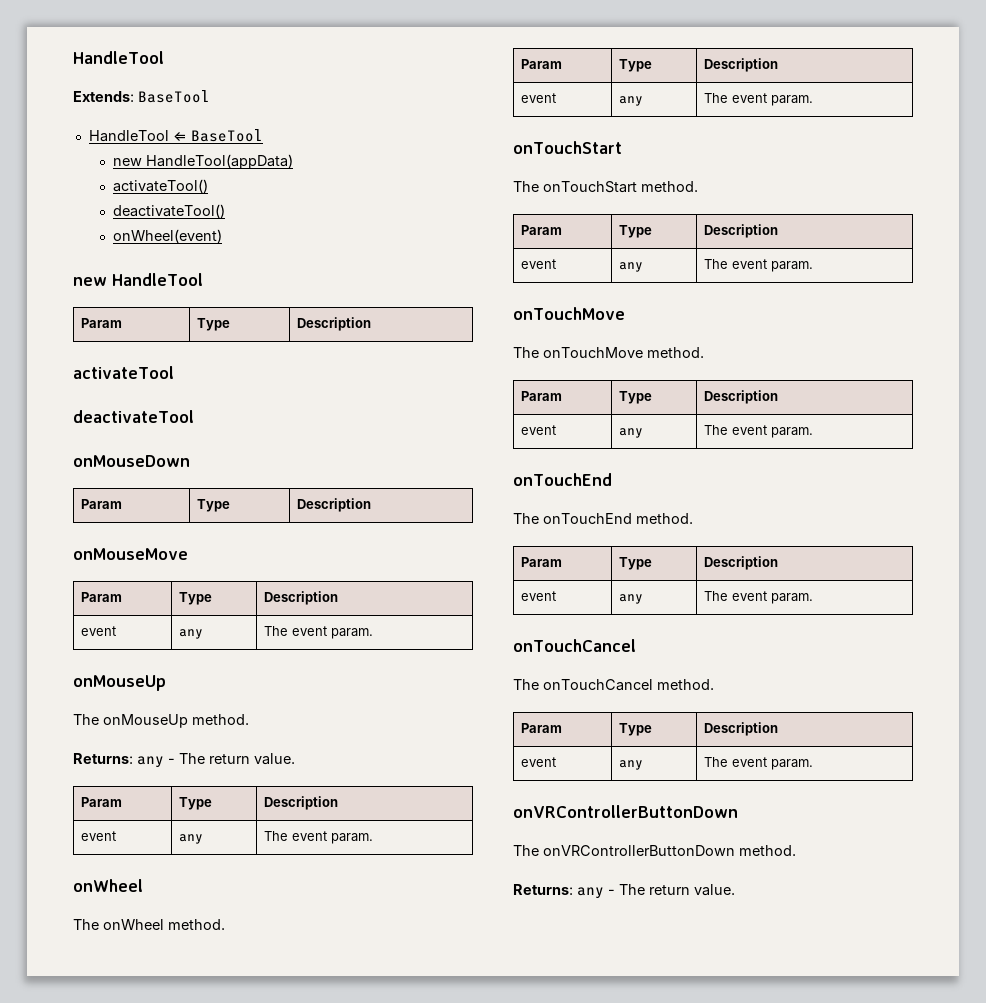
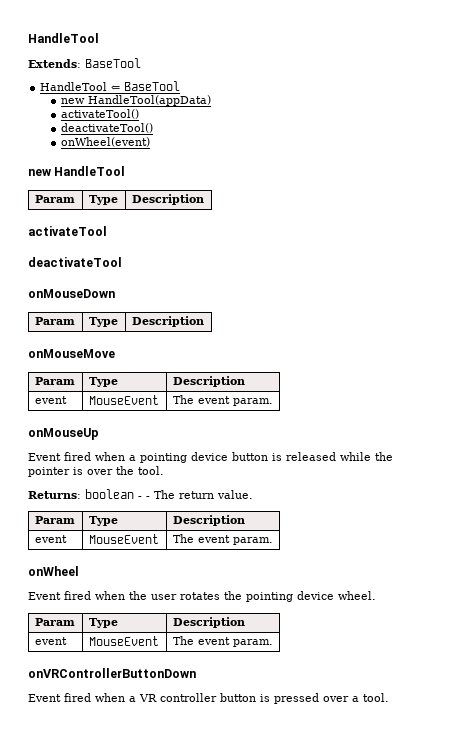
  onMouseMove
  Param | Type | Description
- event | any | The event param.
+ event | MouseEvent | The event param.
- The onMouseUp method.
- Returns: any - The return value.
+ Event fired when a pointing device button is released while the pointer is over the tool.
+ Returns: boolean - - The return value.
  Param | Type | Description
- event | any | The event param.
+ event | MouseEvent | The event param.
- The onWheel method.
+ Event fired when the user rotates the pointing device wheel.
  Param | Type | Description
- event | any | The event param.
- onTouchStart
- The onTouchStart method.
- Param | Type | Description
- event | any | The event param.
- onTouchMove
- The onTouchMove method.
- Param | Type | Description
- event | any | The event param.
- onTouchEnd
- The onTouchEnd method.
- Param | Type | Description
- event | any | The event param.
- onTouchCancel
- The onTouchCancel method.
- Param | Type | Description
- event | any | The event param.
+ event | MouseEvent | The event param.
  onVRControllerButtonDown
- The onVRControllerButtonDown method.
- Returns: any - The return value.
+ Event fired when a VR controller button is pressed over a tool.

